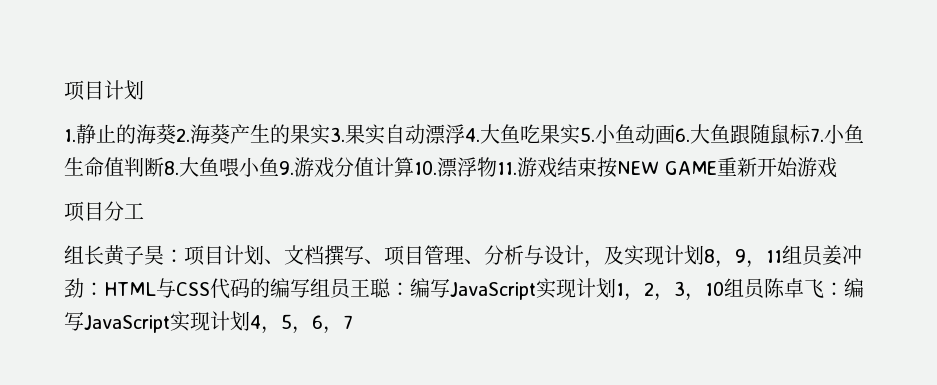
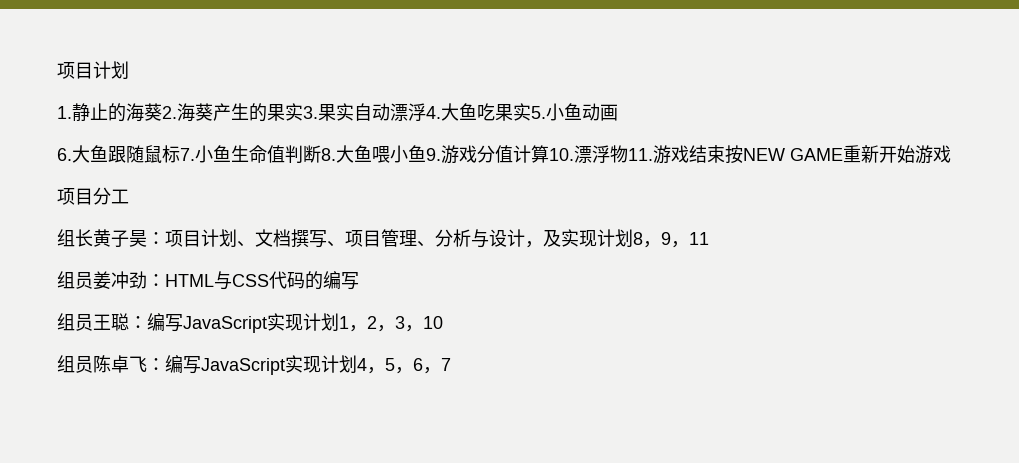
- 1.静止的海葵2.海葵产生的果实3.果实自动漂浮4.大鱼吃果实5.小鱼动画6.大鱼跟随鼠标7.小鱼生命值判断8.大鱼喂小鱼9.游戏分值计算10.漂浮物11.游戏结束按NEW GAME重新开始游戏
+ 1.静止的海葵2.海葵产生的果实3.果实自动漂浮4.大鱼吃果实5.小鱼动画
+ 6.大鱼跟随鼠标7.小鱼生命值判断8.大鱼喂小鱼9.游戏分值计算10.漂浮物11.游戏结束按NEW GAME重新开始游戏
- 组长黄子昊：项目计划、文档撰写、项目管理、分析与设计，及实现计划8，9，11组员姜冲劲：HTML与CSS代码的编写组员王聪：编写JavaScript实现计划1，2，3，10组员陈卓飞：编写JavaScript实现计划4，5，6，7
+ 组长黄子昊：项目计划、文档撰写、项目管理、分析与设计，及实现计划8，9，11
+ 组员姜冲劲：HTML与CSS代码的编写
+ 组员王聪：编写JavaScript实现计划1，2，3，10
+ 组员陈卓飞：编写JavaScript实现计划4，5，6，7

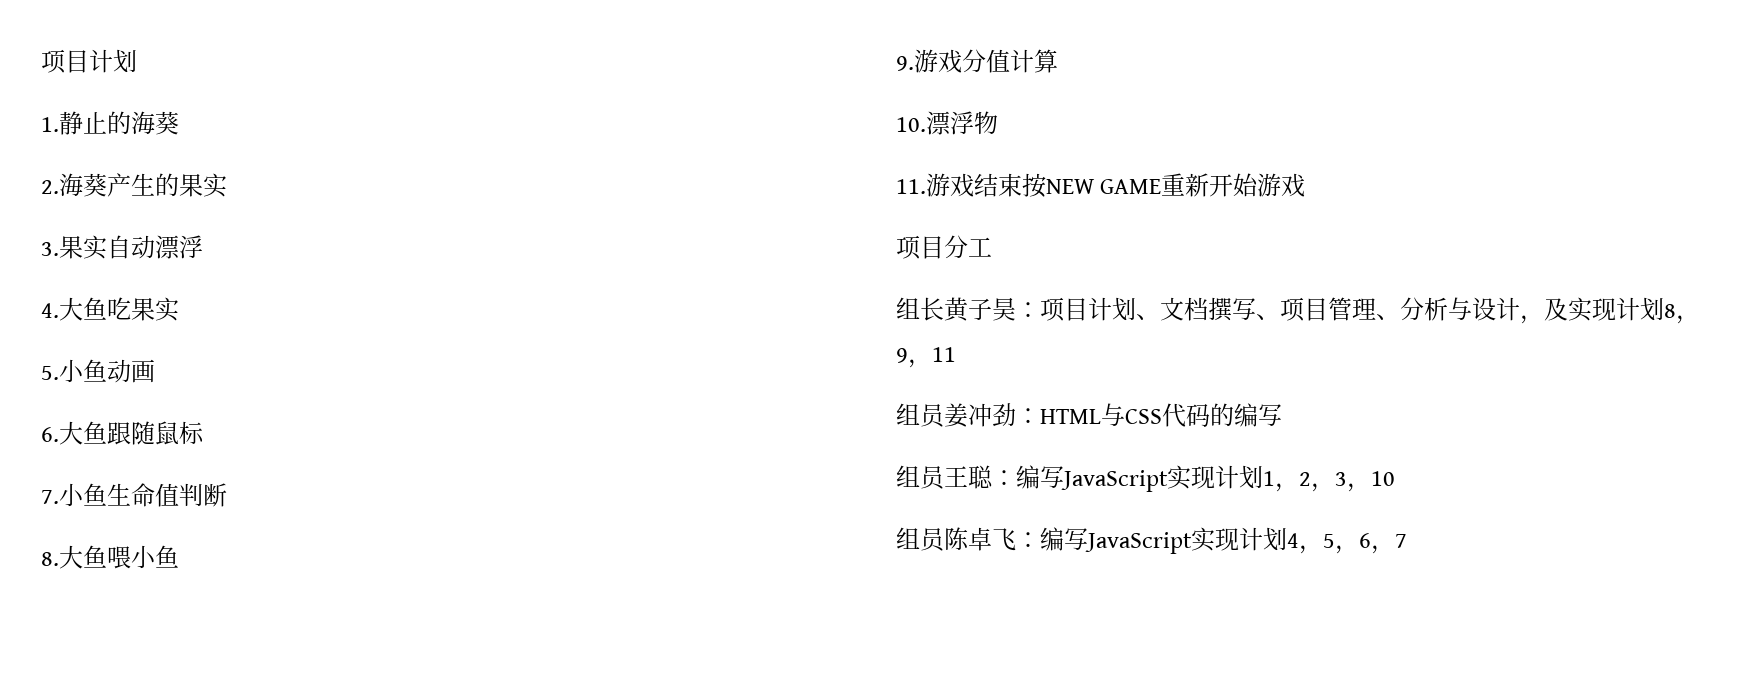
- 1.静止的海葵2.海葵产生的果实3.果实自动漂浮4.大鱼吃果实5.小鱼动画
+ 1.静止的海葵
+ 2.海葵产生的果实
+ 3.果实自动漂浮
+ 4.大鱼吃果实
+ 5.小鱼动画
- 6.大鱼跟随鼠标7.小鱼生命值判断8.大鱼喂小鱼9.游戏分值计算10.漂浮物11.游戏结束按NEW GAME重新开始游戏
+ 6.大鱼跟随鼠标
+ 7.小鱼生命值判断
+ 8.大鱼喂小鱼
+ 9.游戏分值计算
+ 10.漂浮物
+ 11.游戏结束按NEW GAME重新开始游戏

